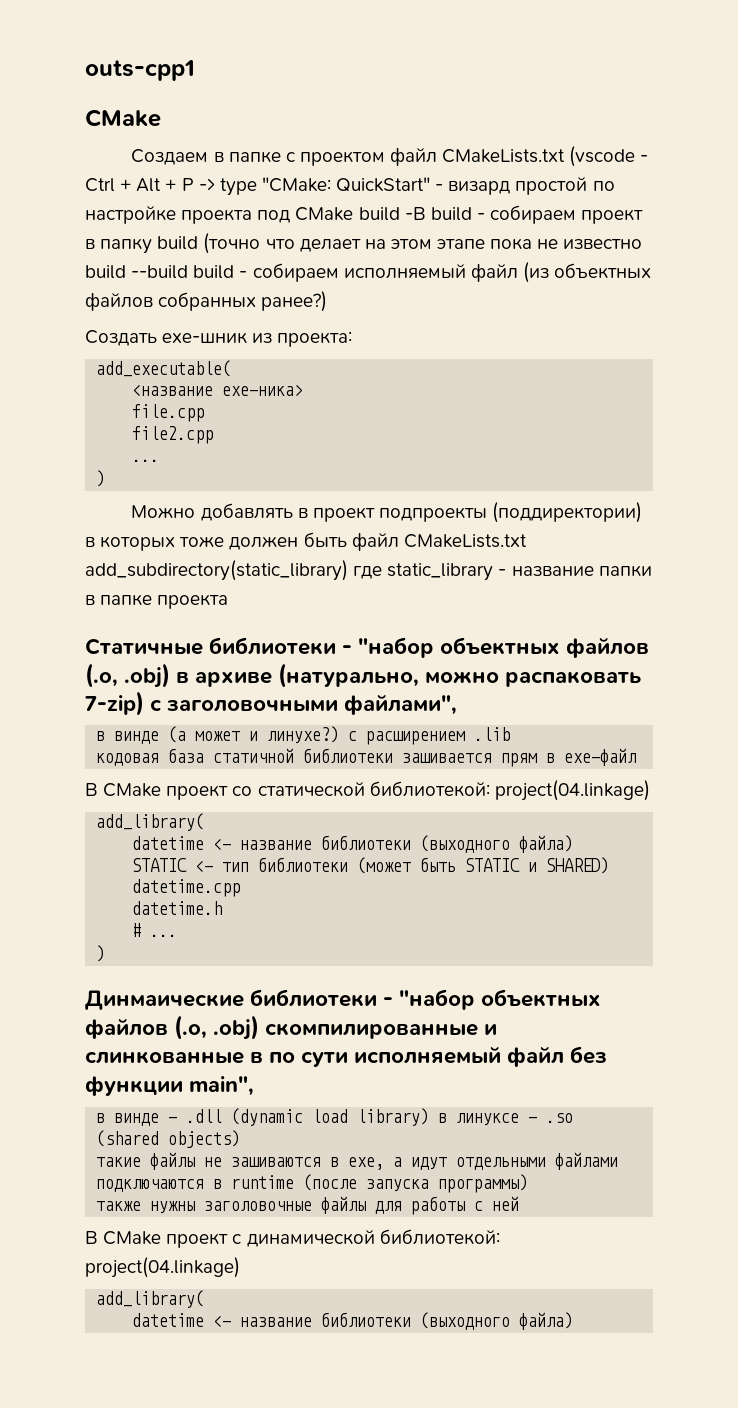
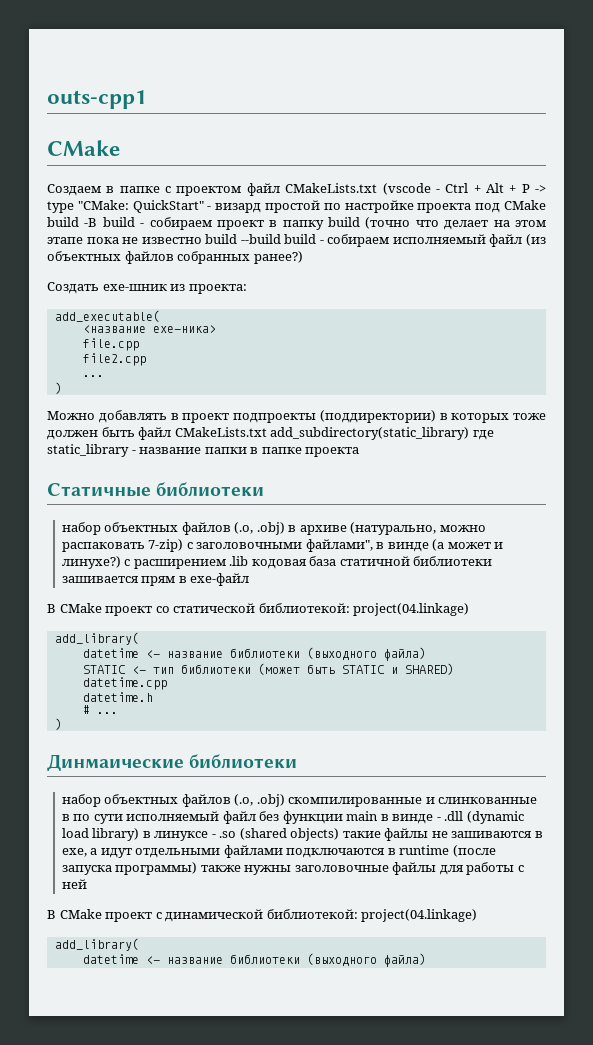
- Статичные библиотеки - "набор объектных файлов (.o, .obj) в архиве (натурально, можно распаковать 7-zip) с заголовочными файлами",
- в винде (а может и линухе?) с расширением .lib
- кодовая база статичной библиотеки зашивается прям в exe-файл
+ Статичные библиотеки
+ набор объектных файлов (.o, .obj) в архиве (натурально, можно распаковать 7-zip) с заголовочными файлами", в винде (а может и линухе?) с расширением .lib кодовая база статичной библиотеки зашивается прям в exe-файл
- Динмаические библиотеки - "набор объектных файлов (.o, .obj) скомпилированные и слинкованные в по сути исполняемый файл без функции main",
- в винде - .dll (dynamic load library) в линуксе - .so (shared objects)
- такие файлы не зашиваются в exe, а идут отдельными файлами подключаются в runtime (после запуска программы)
- также нужны заголовочные файлы для работы с ней
+ Динмаические библиотеки
+ набор объектных файлов (.o, .obj) скомпилированные и слинкованные в по сути исполняемый файл без функции main в винде - .dll (dynamic load library) в линуксе - .so (shared objects) такие файлы не зашиваются в exe, а идут отдельными файлами подключаются в runtime (после запуска программы) также нужны заголовочные файлы для работы с ней

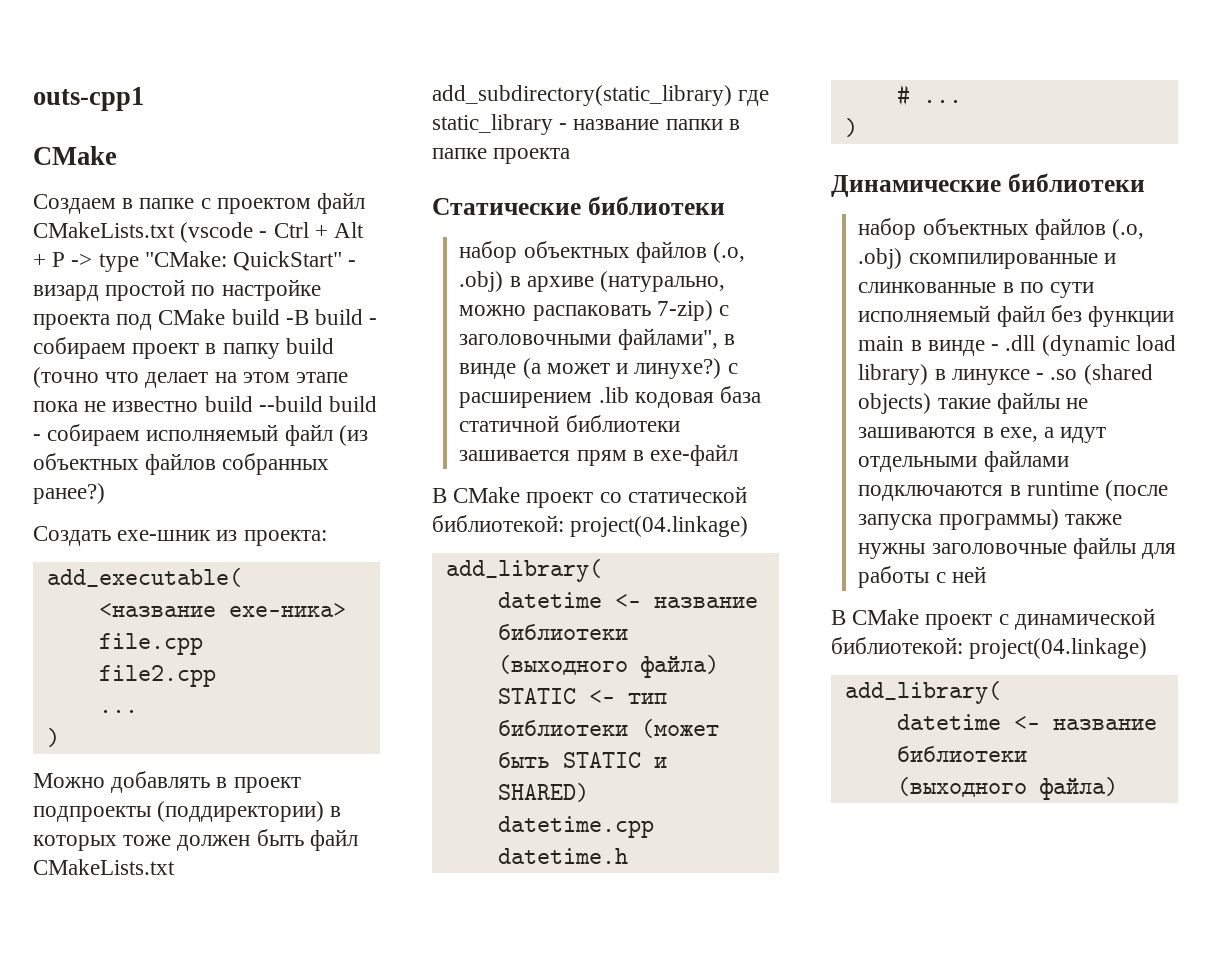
- Статичные библиотеки
+ Статические библиотеки
- Динмаические библиотеки
+ Динамические библиотеки

